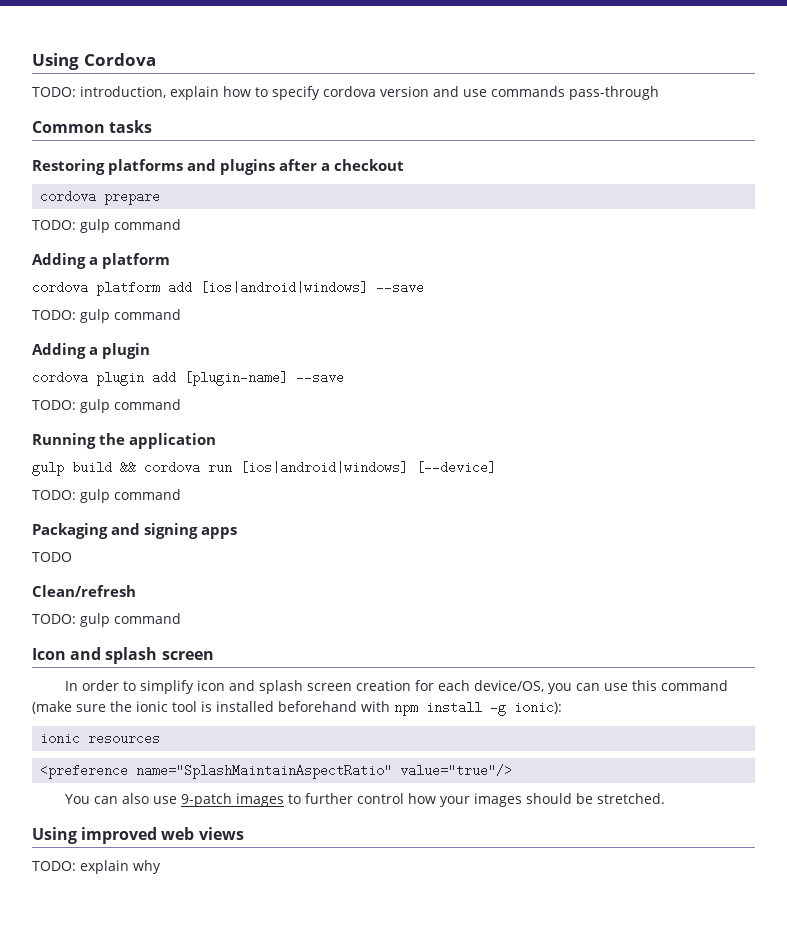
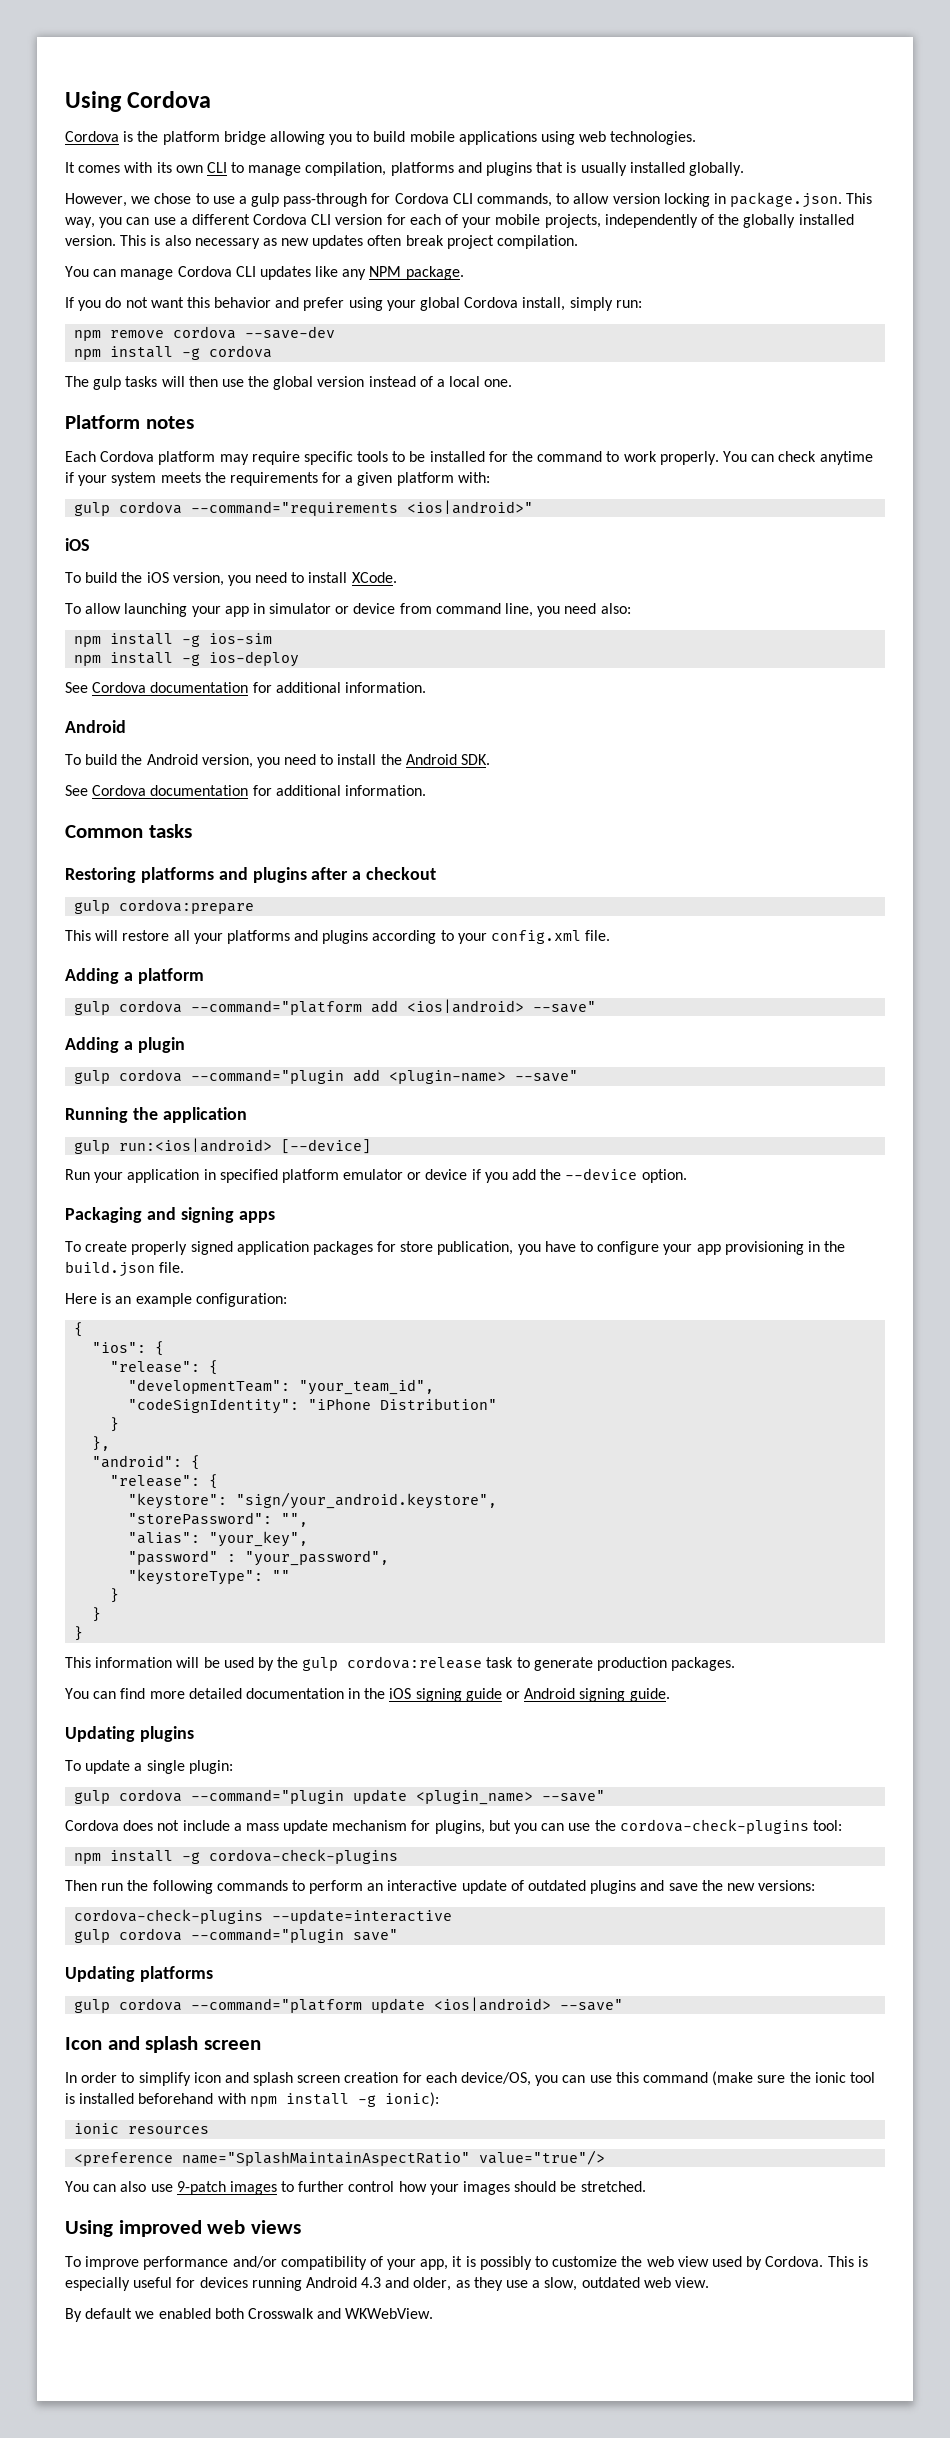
- TODO: introduction, explain how to specify cordova version and use commands pass-through
+ Cordova is the platform bridge allowing you to build mobile applications using web technologies.
+ It comes with its own CLI to manage compilation, platforms and plugins that is usually installed globally.
+ However, we chose to use a gulp pass-through for Cordova CLI commands, to allow version locking in package.json. This way, you can use a different Cordova CLI version for each of your mobile projects, independently of the globally installed version. This is also necessary as new updates often break project compilation.
+ You can manage Cordova CLI updates like any NPM package.
+ If you do not want this behavior and prefer using your global Cordova install, simply run:
+ npm remove cordova --save-dev
+ npm install -g cordova
+ The gulp tasks will then use the global version instead of a local one.
+ Platform notes
+ Each Cordova platform may require specific tools to be installed for the command to work properly. You can check anytime if your system meets the requirements for a given platform with:
+ gulp cordova --command="requirements <ios|android>"
+ iOS
+ To build the iOS version, you need to install XCode.
+ To allow launching your app in simulator or device from command line, you need also:
+ npm install -g ios-sim
+ npm install -g ios-deploy
+ See Cordova documentation for additional information.
+ Android
+ To build the Android version, you need to install the Android SDK.
+ See Cordova documentation for additional information.
- cordova prepare
- TODO: gulp command
+ gulp cordova:prepare
+ This will restore all your platforms and plugins according to your config.xml file.
  Adding a platform
- cordova platform add [ios|android|windows] --save
- TODO: gulp command
+ gulp cordova --command="platform add <ios|android> --save"
  Adding a plugin
- cordova plugin add [plugin-name] --save
- TODO: gulp command
+ gulp cordova --command="plugin add <plugin-name> --save"
  Running the application
- gulp build && cordova run [ios|android|windows] [--device]
- TODO: gulp command
+ gulp run:<ios|android> [--device]
+ Run your application in specified platform emulator or device if you add the --device option.
  Packaging and signing apps
- TODO
- Clean/refresh
- TODO: gulp command
+ To create properly signed application packages for store publication, you have to configure your app provisioning in the build.json file.
+ Here is an example configuration:
+ {
+ "ios": {
+ "release": {
+ "developmentTeam": "your_team_id",
+ "codeSignIdentity": "iPhone Distribution"
+ }
+ },
+ "android": {
+ "release": {
+ "keystore": "sign/your_android.keystore",
+ "storePassword": "",
+ "alias": "your_key",
+ "password" : "your_password",
+ "keystoreType": ""
+ }
+ }
+ }
+ This information will be used by the gulp cordova:release task to generate production packages.
+ You can find more detailed documentation in the iOS signing guide or Android signing guide.
+ Updating plugins
+ To update a single plugin:
+ gulp cordova --command="plugin update <plugin_name> --save"
+ Cordova does not include a mass update mechanism for plugins, but you can use the cordova-check-plugins tool:
+ npm install -g cordova-check-plugins
+ Then run the following commands to perform an interactive update of outdated plugins and save the new versions:
+ cordova-check-plugins --update=interactive
+ gulp cordova --command="plugin save"
+ Updating platforms
+ gulp cordova --command="platform update <ios|android> --save"
- TODO: explain why
+ To improve performance and/or compatibility of your app, it is possibly to customize the web view used by Cordova. This is especially useful for devices running Android 4.3 and older, as they use a slow, outdated web view.
+ By default we enabled both Crosswalk and WKWebView.

